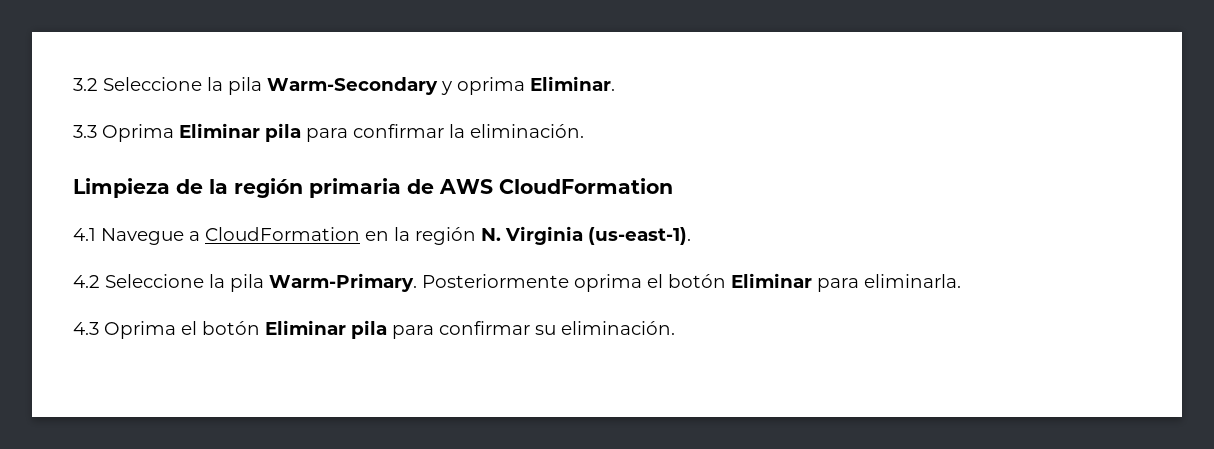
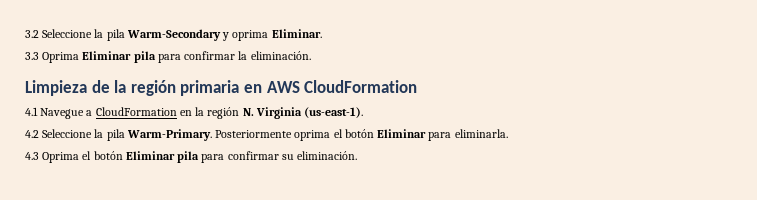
- Limpieza de la región primaria de AWS CloudFormation
+ Limpieza de la región primaria en AWS CloudFormation

